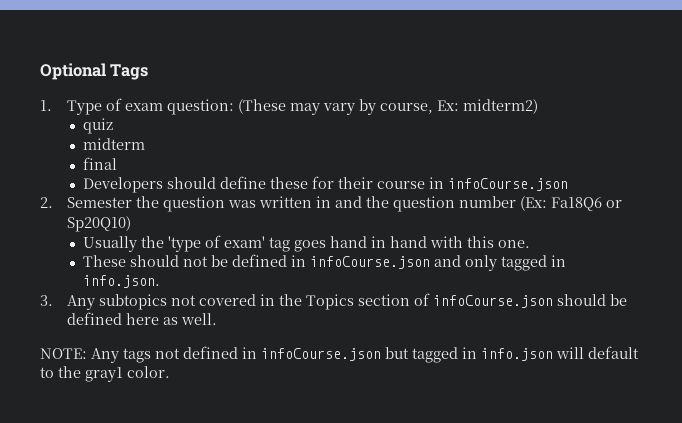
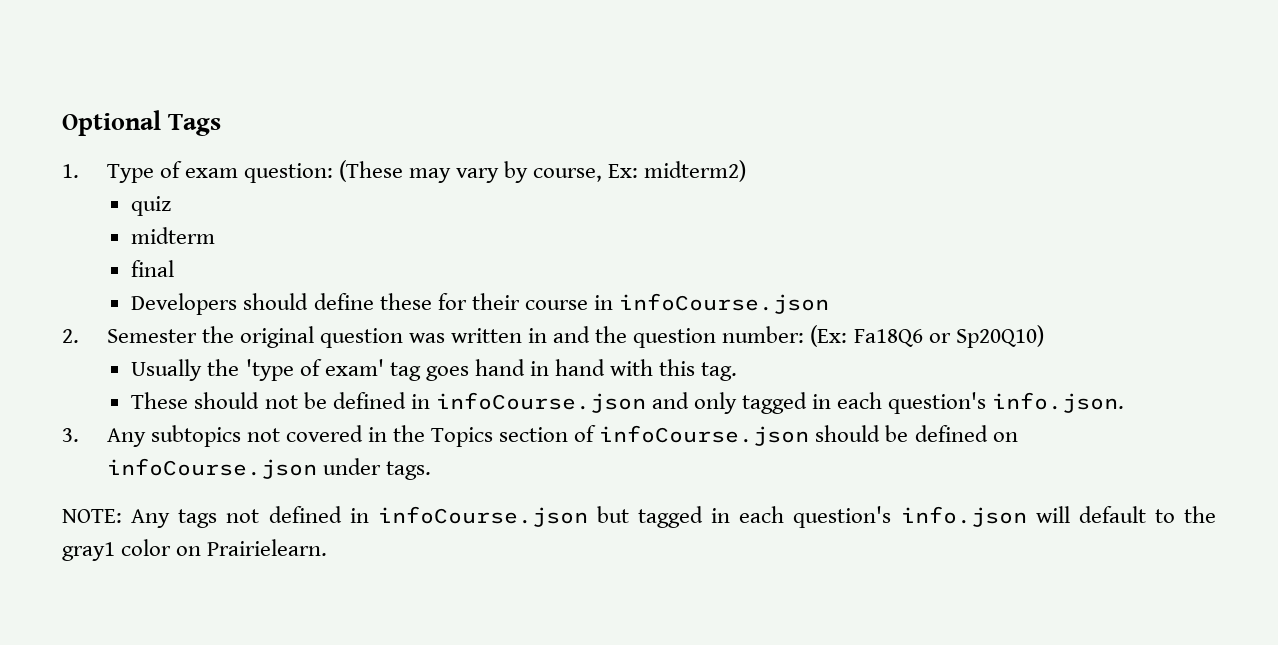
- 2. Semester the question was written in and the question number (Ex: Fa18Q6 or Sp20Q10)
+ 2. Semester the original question was written in and the question number: (Ex: Fa18Q6 or Sp20Q10)
- Usually the 'type of exam' tag goes hand in hand with this one.
+ Usually the 'type of exam' tag goes hand in hand with this tag.
- These should not be defined in infoCourse.json and only tagged in info.json.
+ These should not be defined in infoCourse.json and only tagged in each question's info.json.
- 3. Any subtopics not covered in the Topics section of infoCourse.json should be defined here as well.
+ 3. Any subtopics not covered in the Topics section of infoCourse.json should be defined on infoCourse.json under tags.
- NOTE: Any tags not defined in infoCourse.json but tagged in info.json will default to the gray1 color.
+ NOTE: Any tags not defined in infoCourse.json but tagged in each question's info.json will default to the gray1 color on Prairielearn.

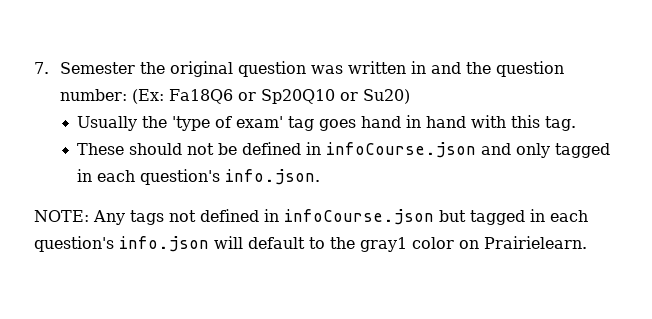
- Optional Tags
- 1. Type of exam question: (These may vary by course, Ex: midterm2)
- quiz
- midterm
- final
- Developers should define these for their course in infoCourse.json
- 2. Semester the original question was written in and the question number: (Ex: Fa18Q6 or Sp20Q10)
+ 7. Semester the original question was written in and the question number: (Ex: Fa18Q6 or Sp20Q10 or Su20)
- 3. Any subtopics not covered in the Topics section of infoCourse.json should be defined on infoCourse.json under tags.

